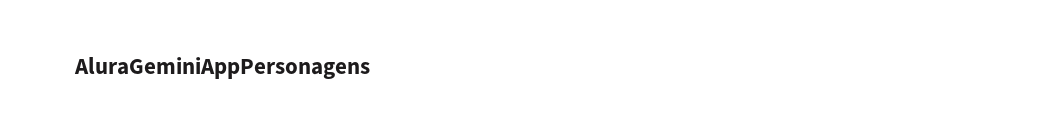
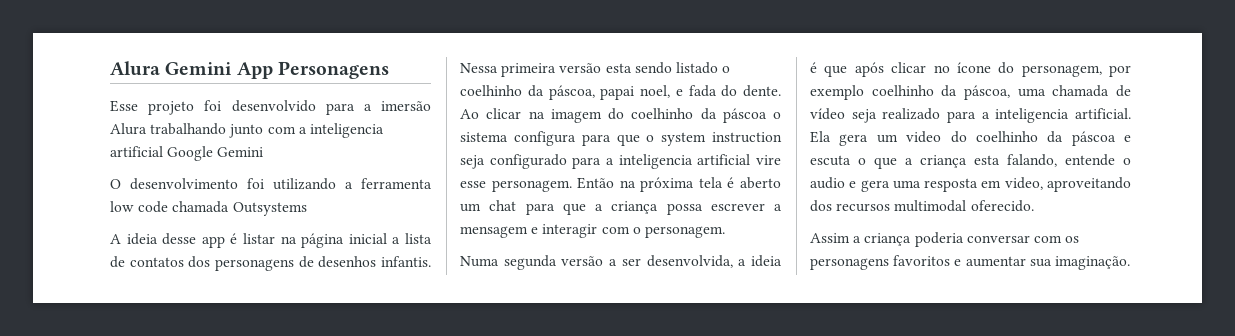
- AluraGeminiAppPersonagens
+ Alura Gemini App Personagens
+ Esse projeto foi desenvolvido para a imersão Alura trabalhando junto com a inteligencia artificial Google Gemini
+ O desenvolvimento foi utilizando a ferramenta low code chamada Outsystems
+ A ideia desse app é listar na página inicial a lista de contatos dos personagens de desenhos infantis. Nessa primeira versão esta sendo listado o coelhinho da páscoa, papai noel, e fada do dente. Ao clicar na imagem do coelhinho da páscoa o sistema configura para que o system instruction seja configurado para a inteligencia artificial vire esse personagem. Então na próxima tela é aberto um chat para que a criança possa escrever a mensagem e interagir com o personagem.
+ Numa segunda versão a ser desenvolvida, a ideia é que após clicar no ícone do personagem, por exemplo coelhinho da páscoa, uma chamada de vídeo seja realizado para a inteligencia artificial. Ela gera um video do coelhinho da páscoa e escuta o que a criança esta falando, entende o audio e gera uma resposta em video, aproveitando dos recursos multimodal oferecido.
+ Assim a criança poderia conversar com os personagens favoritos e aumentar sua imaginação.

